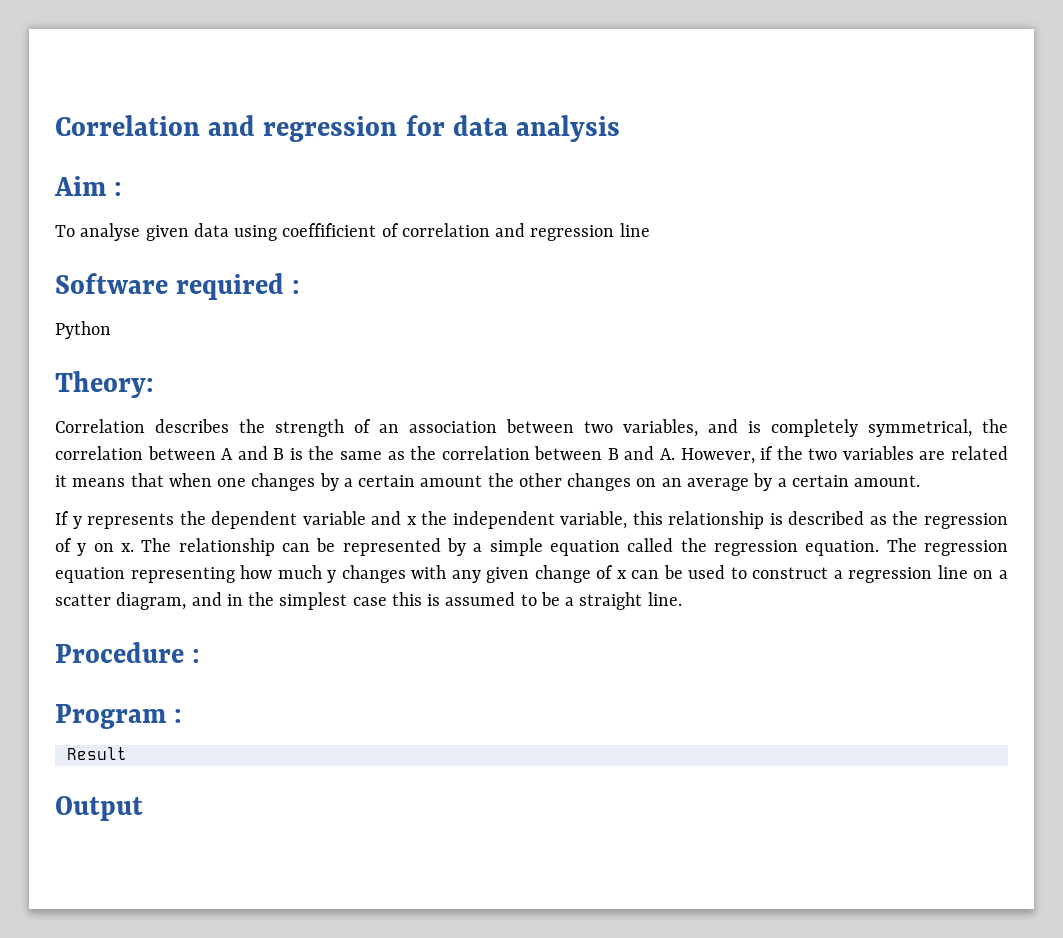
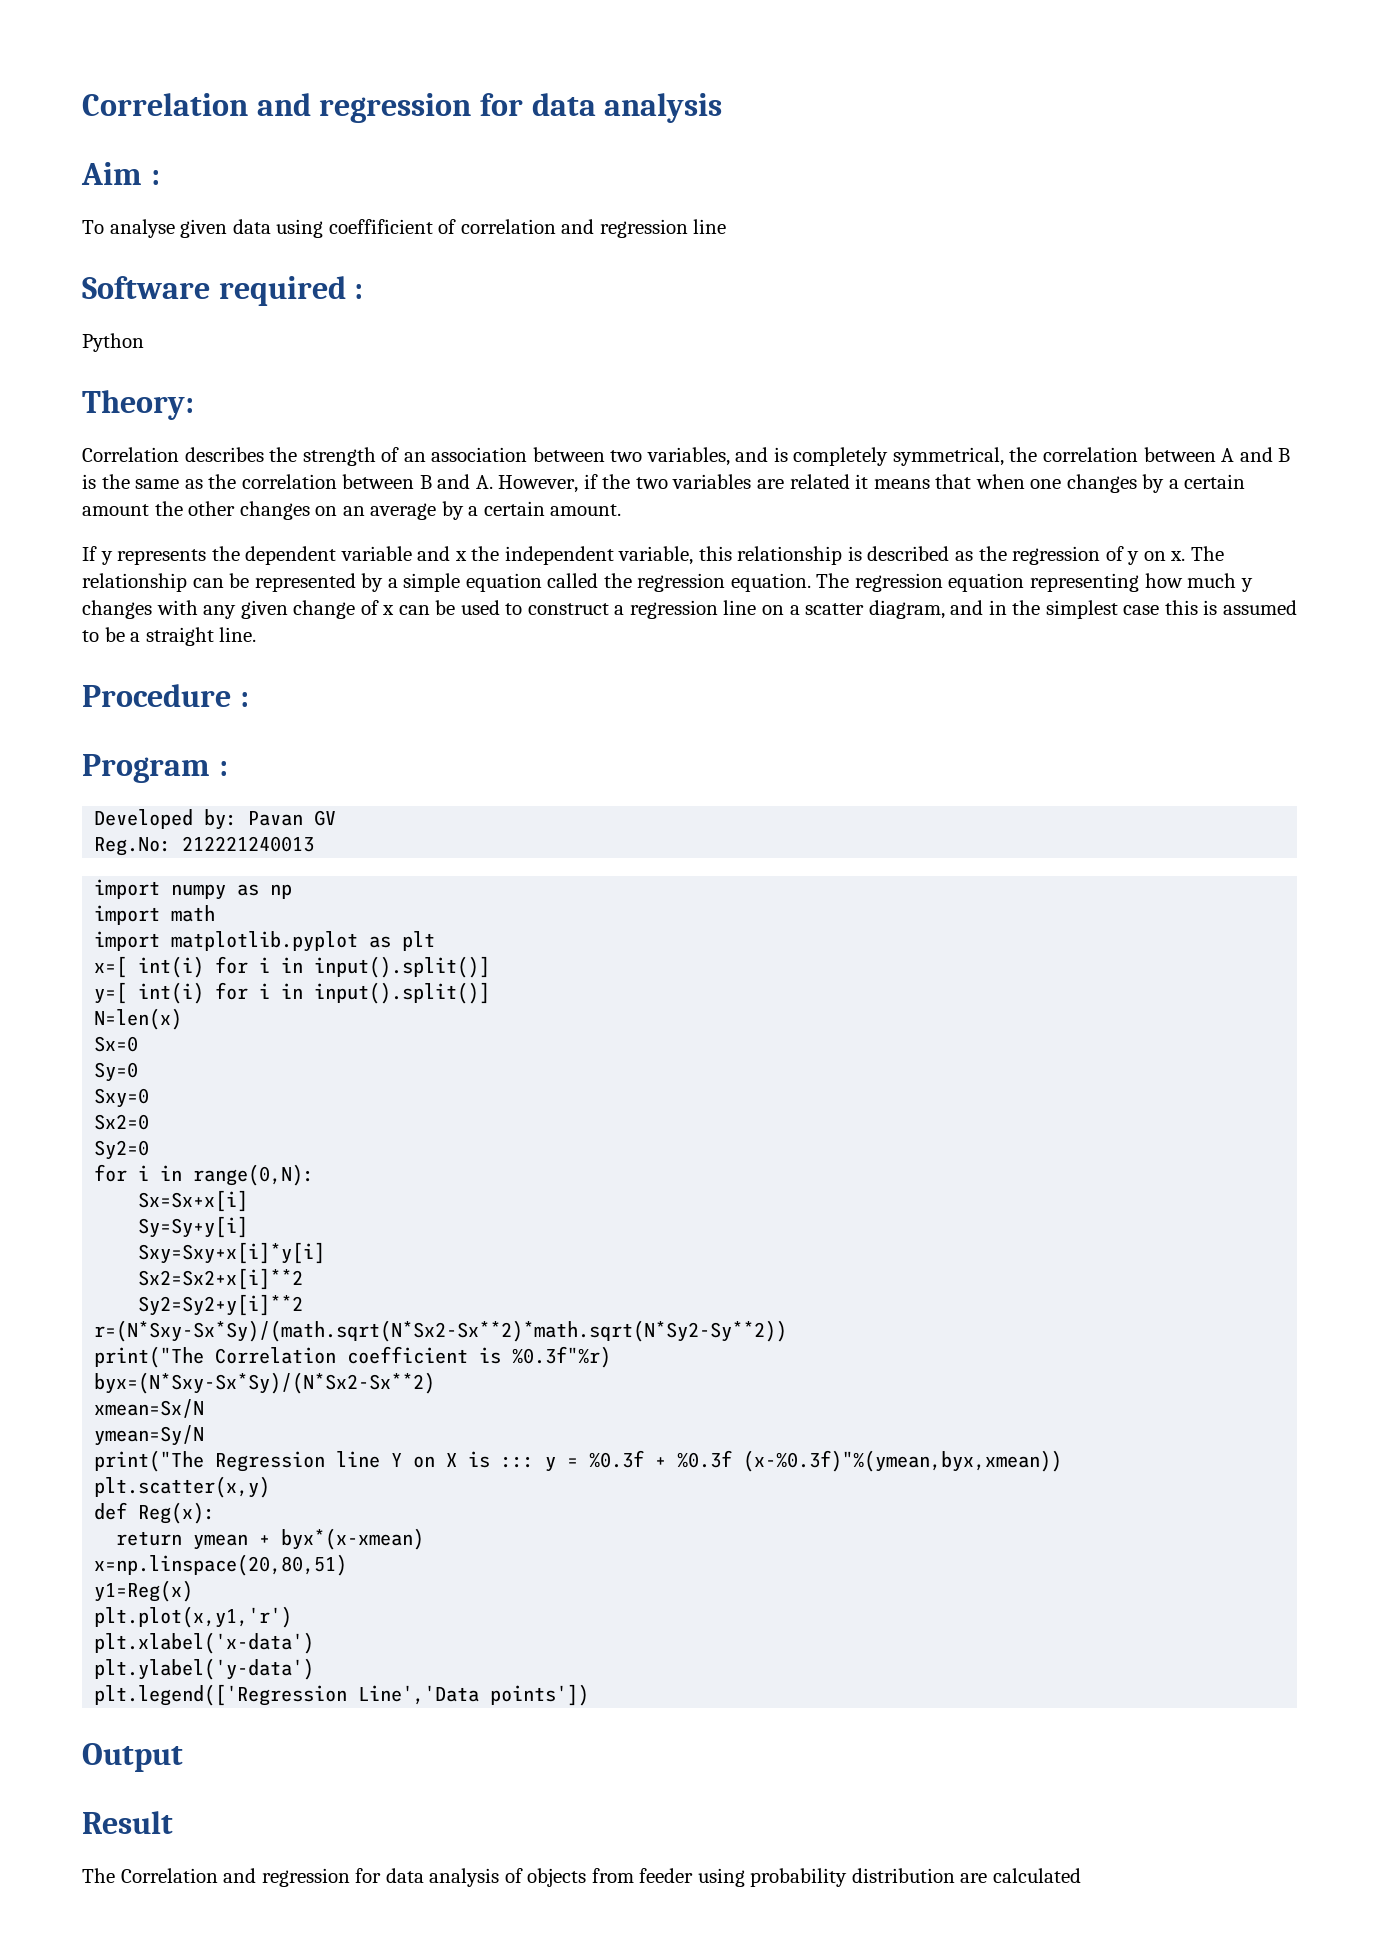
+ Developed by: Pavan GV
+ Reg.No: 212221240013
+ import numpy as np
+ import math
+ import matplotlib.pyplot as plt
+ x=[ int(i) for i in input().split()]
+ y=[ int(i) for i in input().split()]
+ N=len(x)
+ Sx=0
+ Sy=0
+ Sxy=0
+ Sx2=0
+ Sy2=0
+ for i in range(0,N):
+ Sx=Sx+x[i]
+ Sy=Sy+y[i]
+ Sxy=Sxy+x[i]*y[i]
+ Sx2=Sx2+x[i]**2
+ Sy2=Sy2+y[i]**2
+ r=(N*Sxy-Sx*Sy)/(math.sqrt(N*Sx2-Sx**2)*math.sqrt(N*Sy2-Sy**2))
+ print("The Correlation coefficient is %0.3f"%r)
+ byx=(N*Sxy-Sx*Sy)/(N*Sx2-Sx**2)
+ xmean=Sx/N
+ ymean=Sy/N
+ print("The Regression line Y on X is ::: y = %0.3f + %0.3f (x-%0.3f)"%(ymean,byx,xmean))
+ plt.scatter(x,y)
+ def Reg(x):
+ return ymean + byx*(x-xmean)
+ x=np.linspace(20,80,51)
+ y1=Reg(x)
+ plt.plot(x,y1,'r')
+ plt.xlabel('x-data')
+ plt.ylabel('y-data')
+ plt.legend(['Regression Line','Data points'])
+ Output
  Result
- Output
+ The Correlation and regression for data analysis of objects from feeder using probability distribution are calculated

